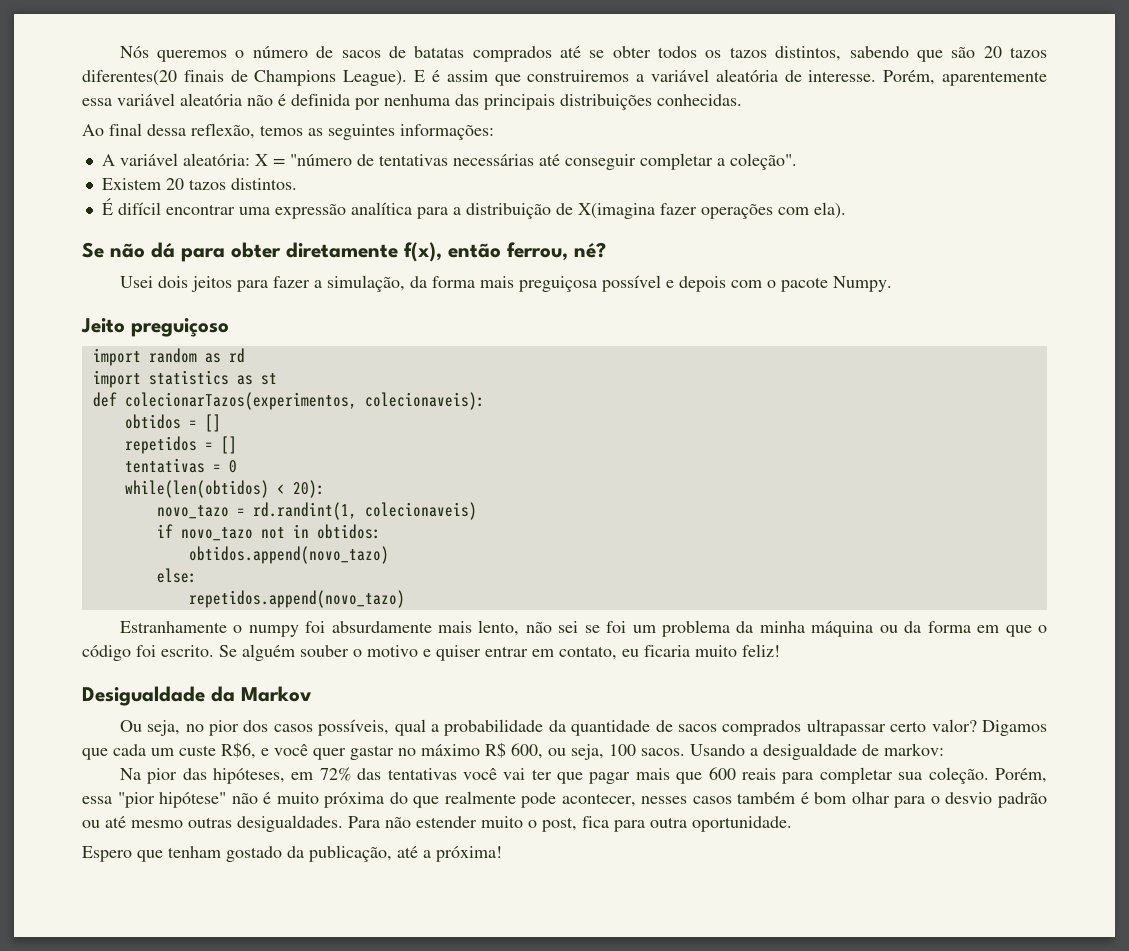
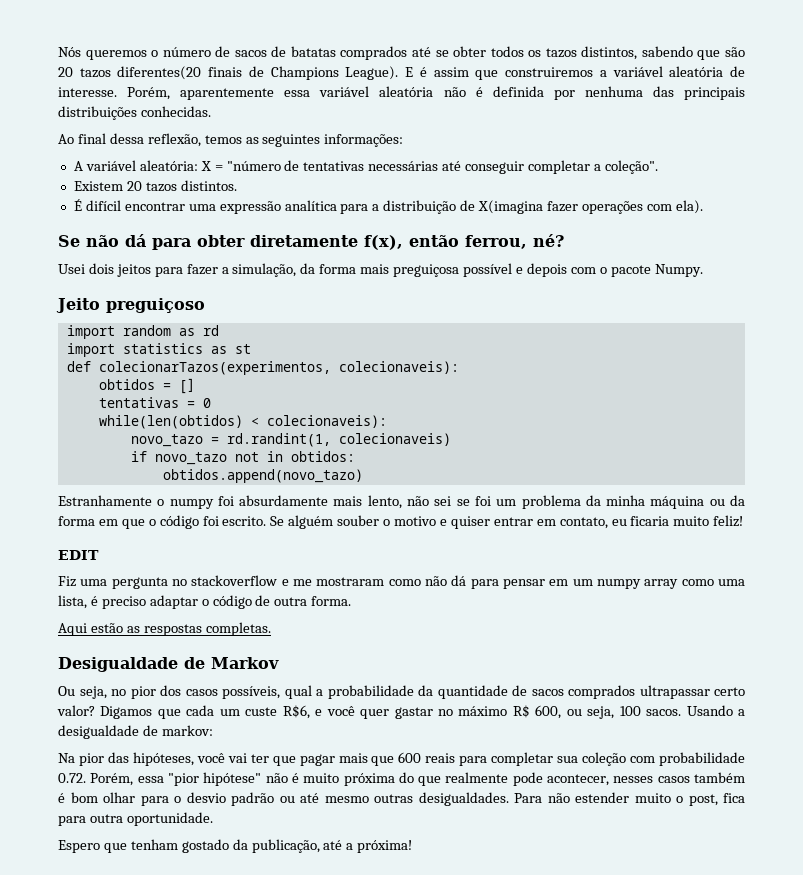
- repetidos = []
- while(len(obtidos) < 20):
+ while(len(obtidos) < colecionaveis):
- else:
- repetidos.append(novo_tazo)
+ EDIT
+ Fiz uma pergunta no stackoverflow e me mostraram como não dá para pensar em um numpy array como uma lista, é preciso adaptar o código de outra forma.
+ Aqui estão as respostas completas.
- Desigualdade da Markov
+ Desigualdade de Markov
- Na pior das hipóteses, em 72% das tentativas você vai ter que pagar mais que 600 reais para completar sua coleção. Porém, essa "pior hipótese" não é muito próxima do que realmente pode acontecer, nesses casos também é bom olhar para o desvio padrão ou até mesmo outras desigualdades.
+ Na pior das hipóteses, você vai ter que pagar mais que 600 reais para completar sua coleção com probabilidade 0.72. Porém, essa "pior hipótese" não é muito próxima do que realmente pode acontecer, nesses casos também é bom olhar para o desvio padrão ou até mesmo outras desigualdades.

